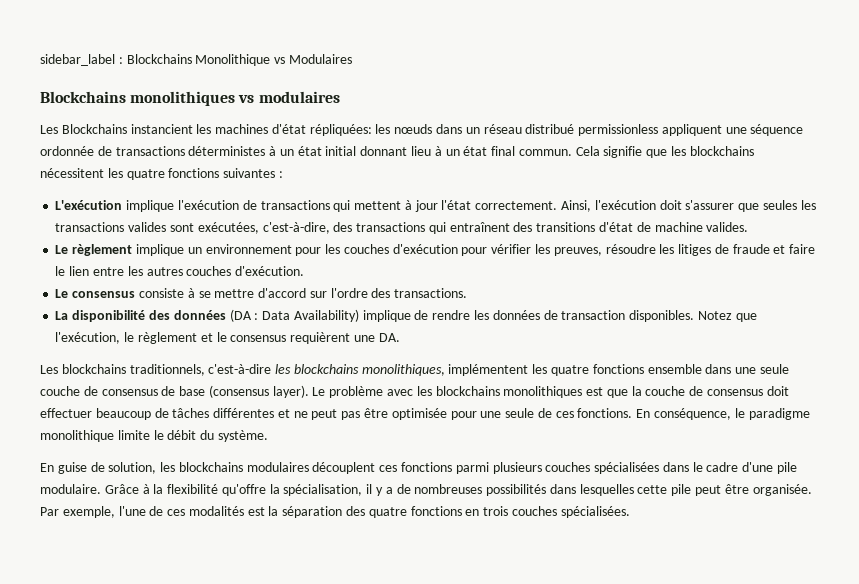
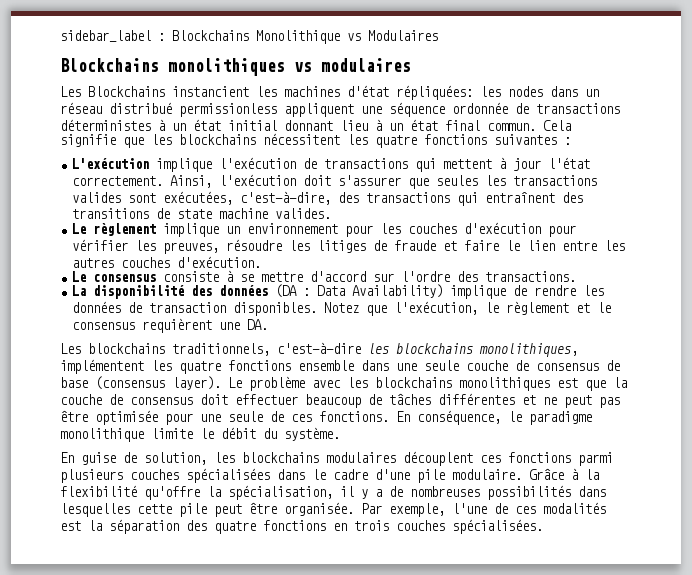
- Les Blockchains instancient les machines d'état répliquées: les nœuds dans un réseau distribué permissionless appliquent une séquence ordonnée de transactions déterministes à un état initial donnant lieu à un état final commun.
+ Les Blockchains instancient les machines d'état répliquées: les nodes dans un réseau distribué permissionless appliquent une séquence ordonnée de transactions déterministes à un état initial donnant lieu à un état final commun.
- Ainsi, l'exécution doit s'assurer que seules les transactions valides sont exécutées, c'est-à-dire, des transactions qui entraînent des transitions d'état de machine valides.
+ Ainsi, l'exécution doit s'assurer que seules les transactions valides sont exécutées, c'est-à-dire, des transactions qui entraînent des transitions de state machine valides.

